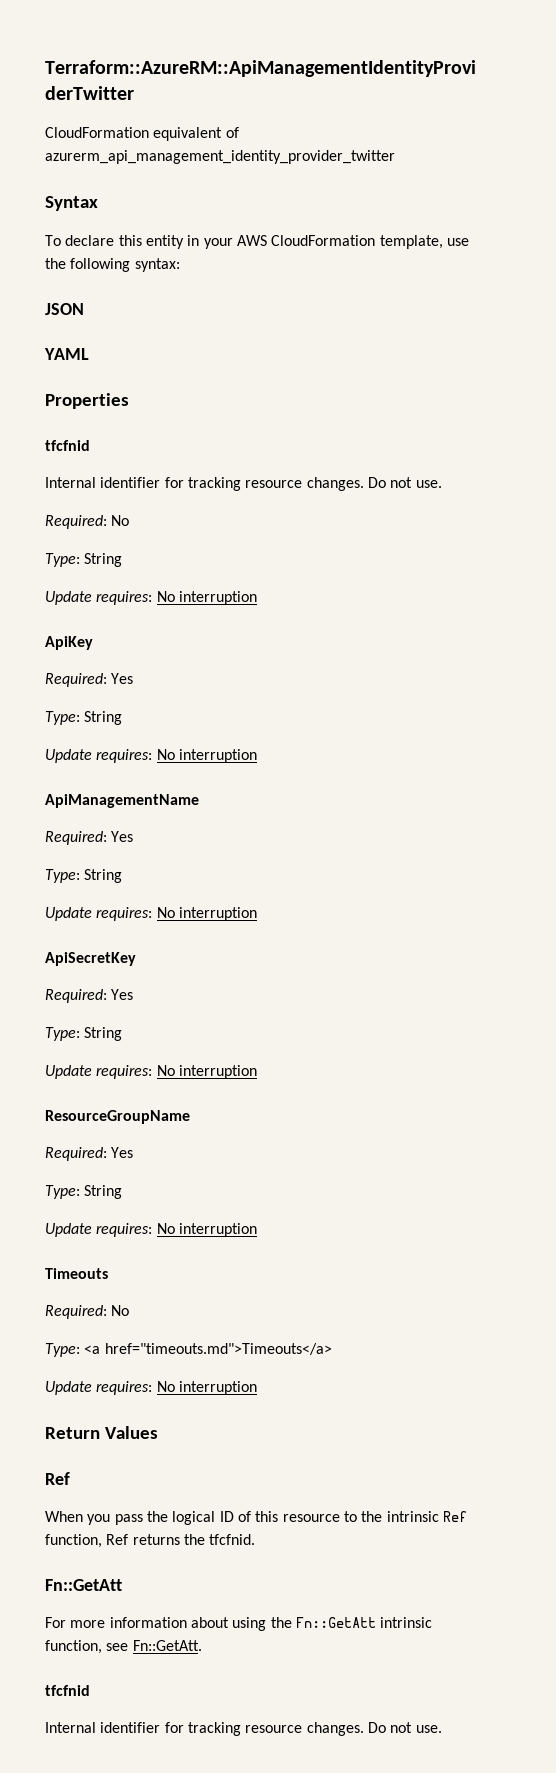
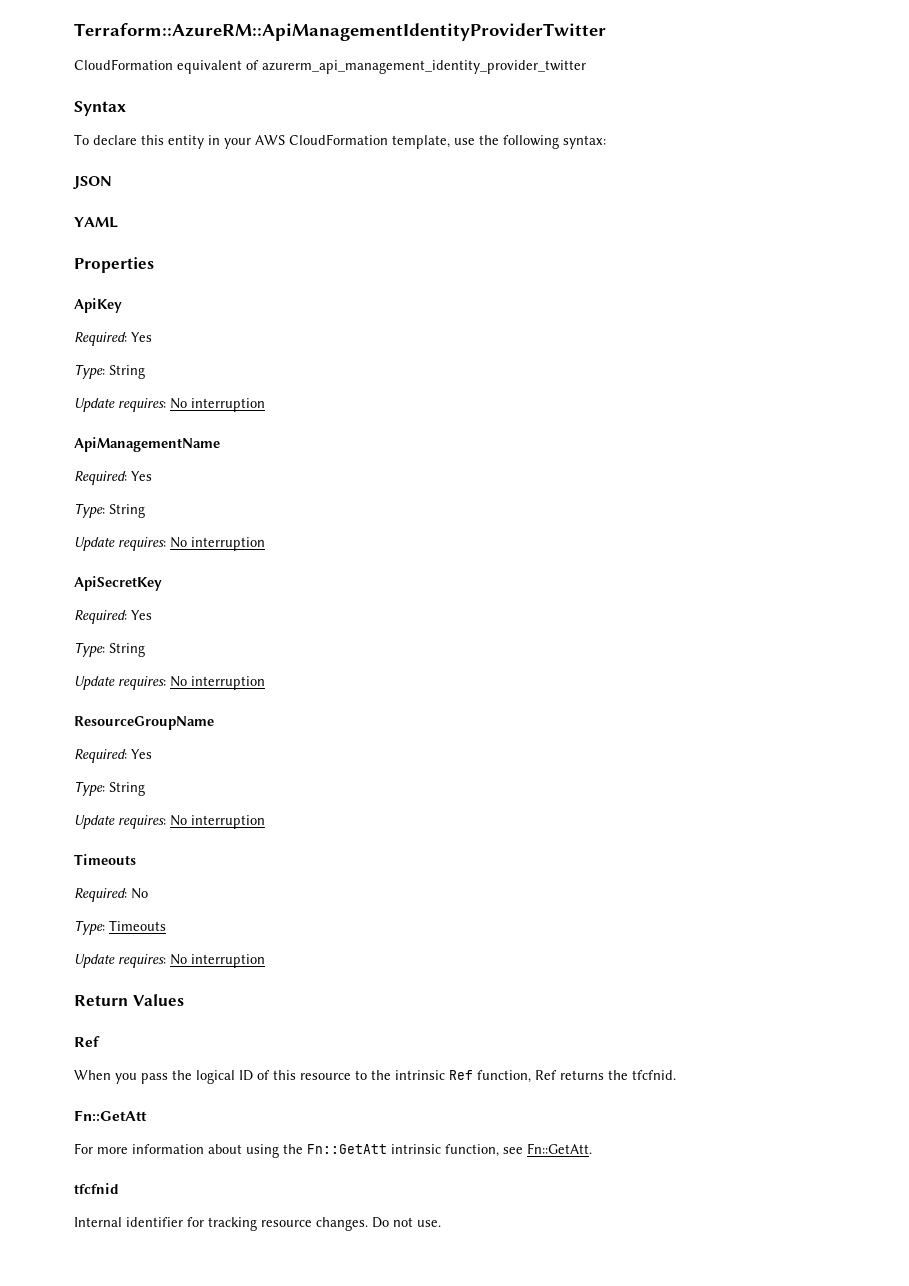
  Properties
- tfcfnid
- Internal identifier for tracking resource changes. Do not use.
- Required: No
- Type: String
- Update requires: No interruption
- Type: <a href="timeouts.md">Timeouts</a>
+ Type: Timeouts

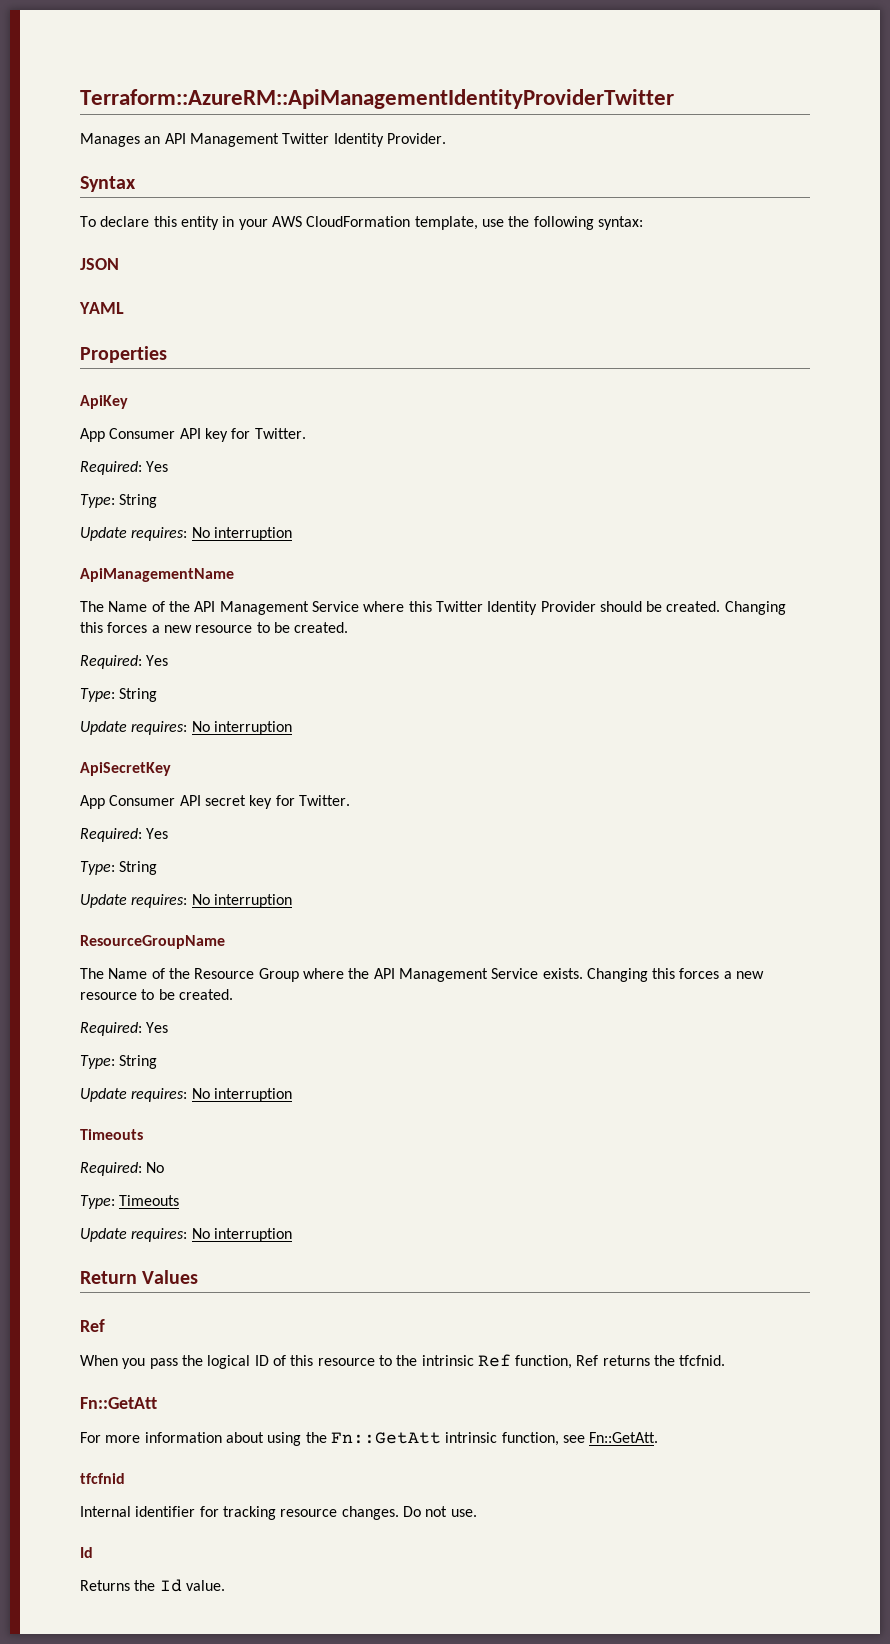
- CloudFormation equivalent of azurerm_api_management_identity_provider_twitter
+ Manages an API Management Twitter Identity Provider.
+ App Consumer API key for Twitter.
+ The Name of the API Management Service where this Twitter Identity Provider should be created. Changing this forces a new resource to be created.
+ App Consumer API secret key for Twitter.
+ The Name of the Resource Group where the API Management Service exists. Changing this forces a new resource to be created.
  Do not use.
+ Id
+ Returns the Id value.

